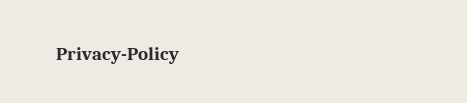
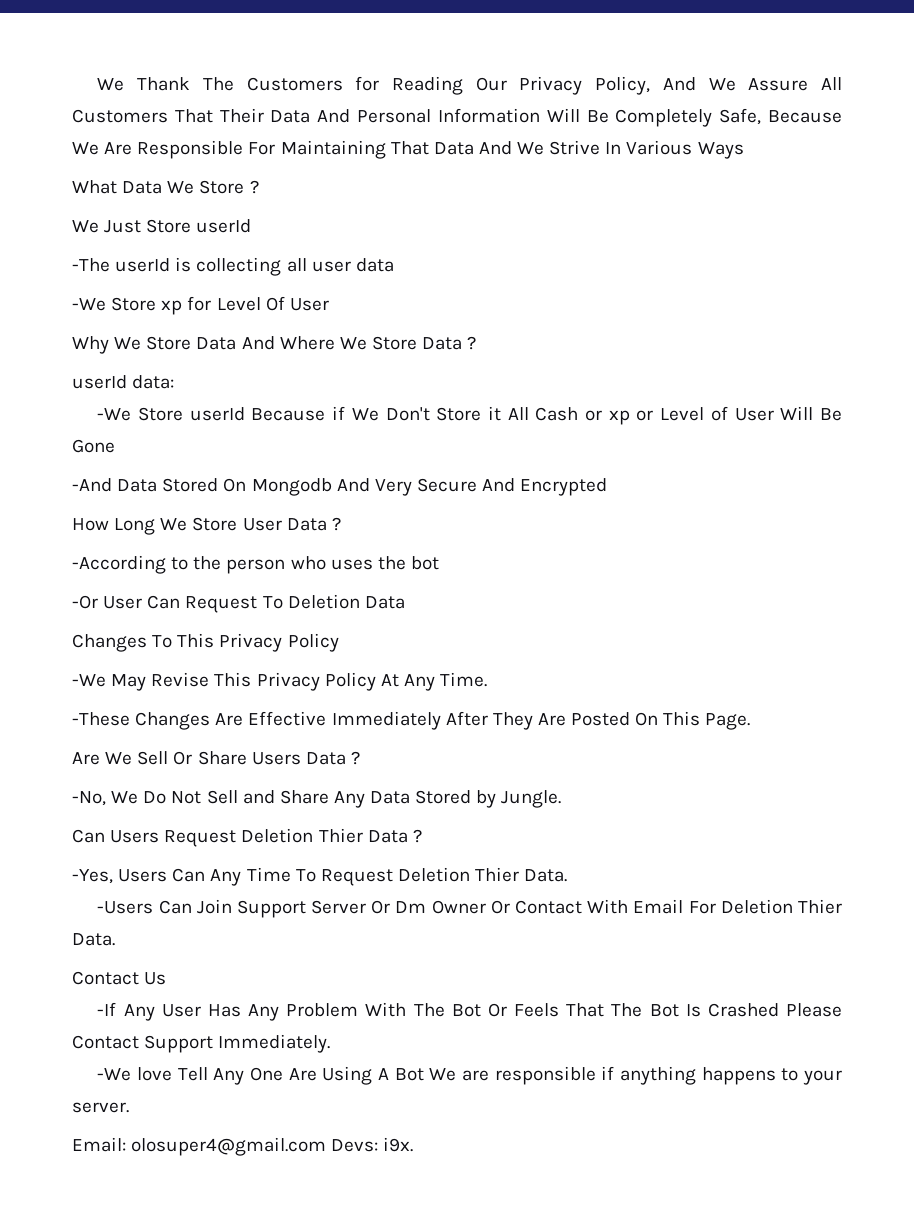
- Privacy-Policy
+ We Thank The Customers for Reading Our Privacy Policy, And We Assure All Customers That Their Data And Personal Information Will Be Completely Safe, Because We Are Responsible For Maintaining That Data And We Strive In Various Ways
+ What Data We Store ?
+ We Just Store userId
+ -The userId is collecting all user data
+ -We Store xp for Level Of User
+ Why We Store Data And Where We Store Data ?
+ userId data:
+ -We Store userId Because if We Don't Store it All Cash or xp or Level of User Will Be Gone
+ -And Data Stored On Mongodb And Very Secure And Encrypted
+ How Long We Store User Data ?
+ -According to the person who uses the bot
+ -Or User Can Request To Deletion Data
+ Changes To This Privacy Policy
+ -We May Revise This Privacy Policy At Any Time.
+ -These Changes Are Effective Immediately After They Are Posted On This Page.
+ Are We Sell Or Share Users Data ?
+ -No, We Do Not Sell and Share Any Data Stored by Jungle.
+ Can Users Request Deletion Thier Data ?
+ -Yes, Users Can Any Time To Request Deletion Thier Data.
+ -Users Can Join Support Server Or Dm Owner Or Contact With Email For Deletion Thier Data.
+ Contact Us
+ -If Any User Has Any Problem With The Bot Or Feels That The Bot Is Crashed Please Contact Support Immediately.
+ -We love Tell Any One Are Using A Bot We are responsible if anything happens to your server.
+ Email: olosuper4@gmail.com Devs: i9x.

